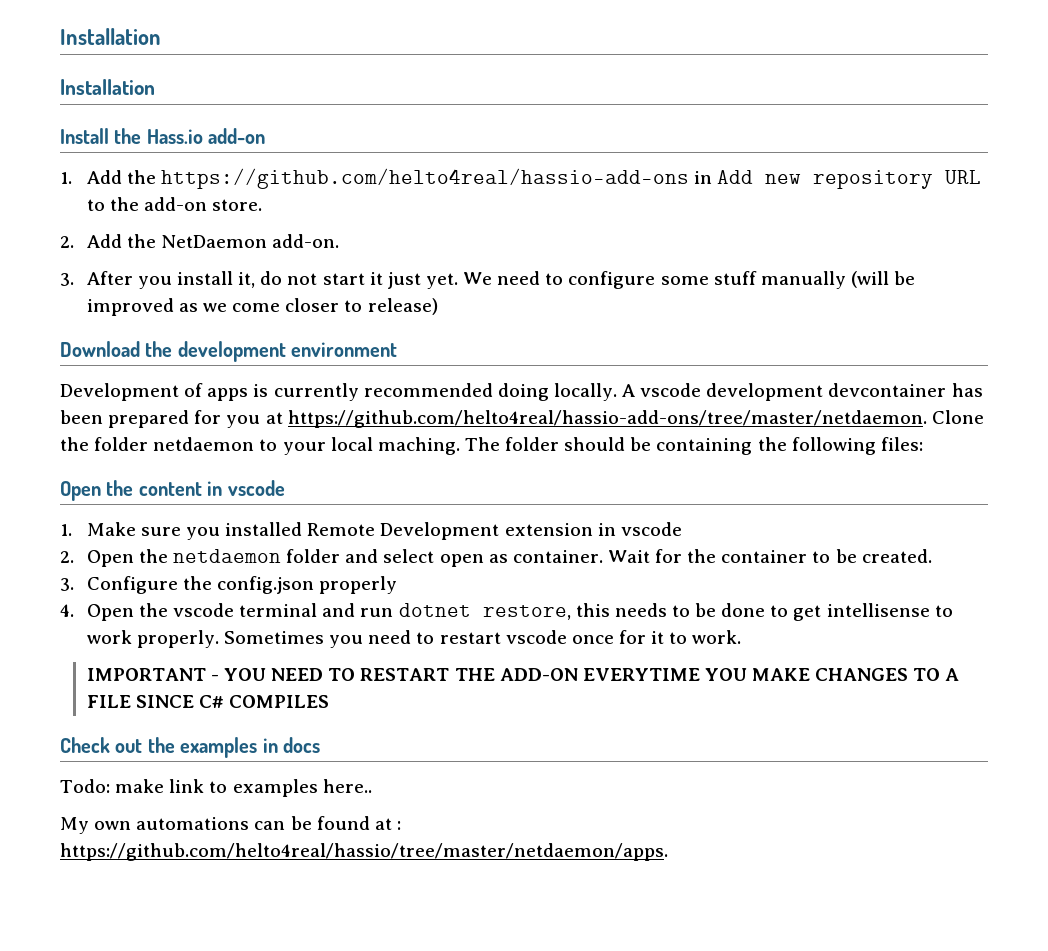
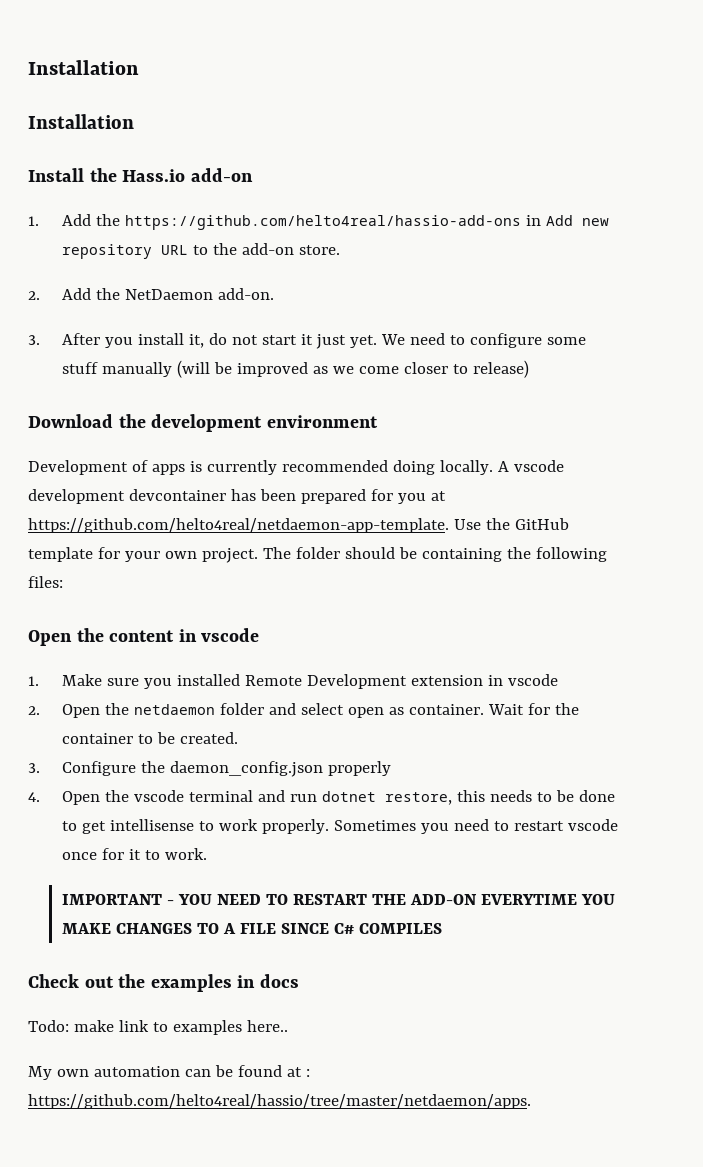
- A vscode development devcontainer has been prepared for you at https://github.com/helto4real/hassio-add-ons/tree/master/netdaemon. Clone the folder netdaemon to your local maching.
+ A vscode development devcontainer has been prepared for you at https://github.com/helto4real/netdaemon-app-template. Use the GitHub template for your own project.
- 3. Configure the config.json properly
+ 3. Configure the daemon_config.json properly
- My own automations can be found at : https://github.com/helto4real/hassio/tree/master/netdaemon/apps.
+ My own automation can be found at : https://github.com/helto4real/hassio/tree/master/netdaemon/apps.

